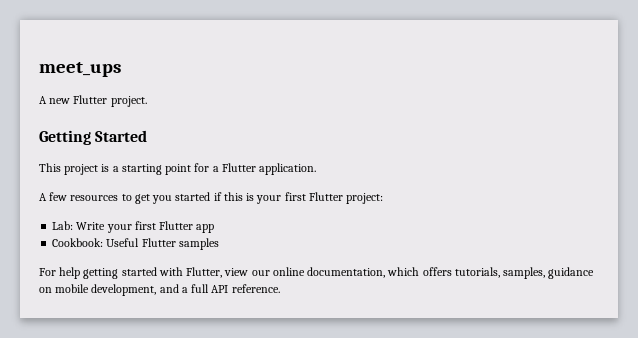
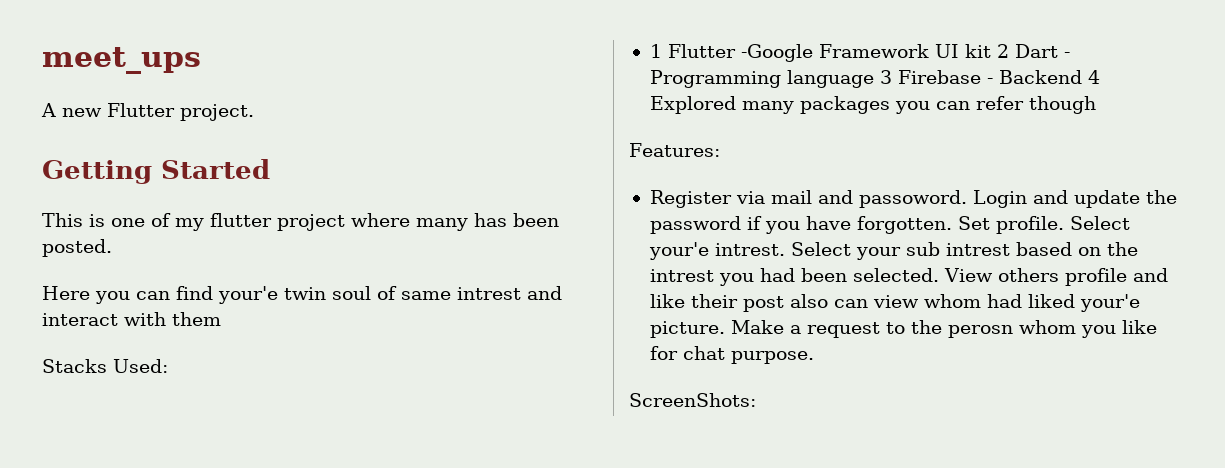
- This project is a starting point for a Flutter application.
- A few resources to get you started if this is your first Flutter project:
- Lab: Write your first Flutter app
- Cookbook: Useful Flutter samples
- For help getting started with Flutter, view our online documentation, which offers tutorials, samples, guidance on mobile development, and a full API reference.
+ This is one of my flutter project where many has been posted.
+ Here you can find your'e twin soul of same intrest and interact with them
+ Stacks Used:
+ 1 Flutter -Google Framework UI kit 2 Dart - Programming language 3 Firebase - Backend 4 Explored many packages you can refer though
+ Features:
+ Register via mail and passoword. Login and update the password if you have forgotten. Set profile. Select your'e intrest. Select your sub intrest based on the intrest you had been selected. View others profile and like their post also can view whom had liked your'e picture. Make a request to the perosn whom you like for chat purpose.
+ ScreenShots:

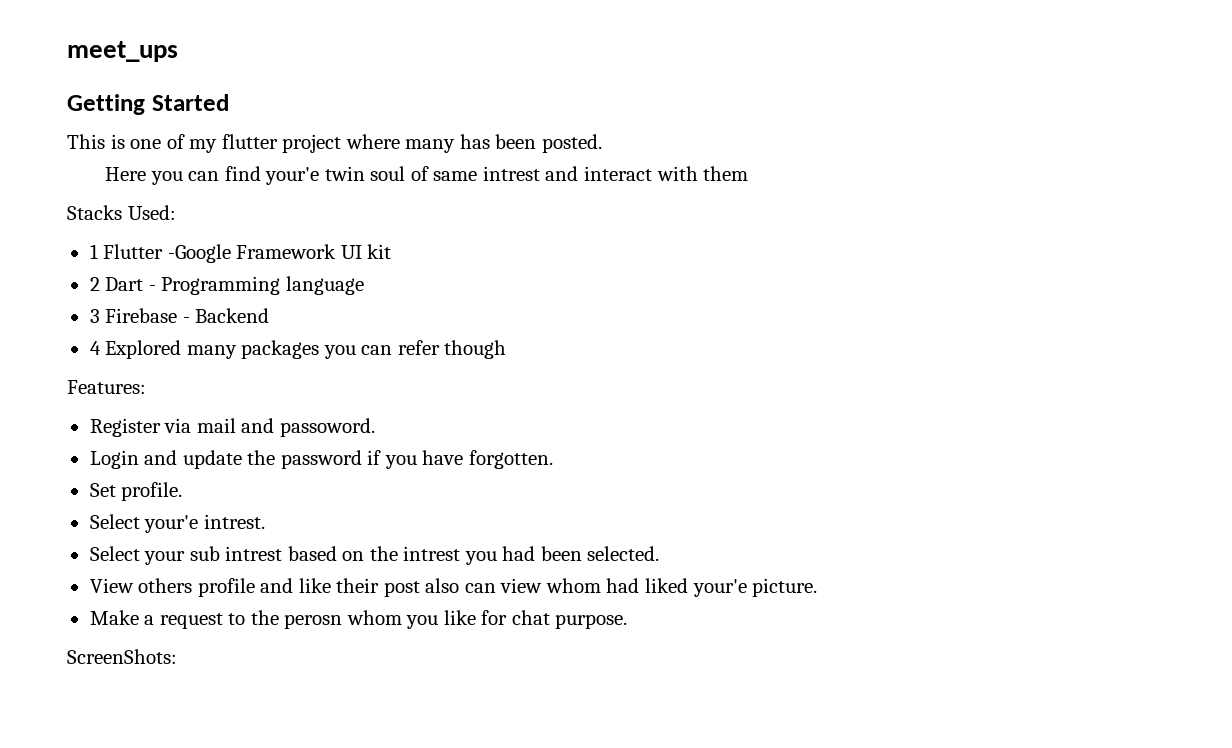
- A new Flutter project.
- 1 Flutter -Google Framework UI kit 2 Dart - Programming language 3 Firebase - Backend 4 Explored many packages you can refer though
+ 1 Flutter -Google Framework UI kit
+ 2 Dart - Programming language
+ 3 Firebase - Backend
+ 4 Explored many packages you can refer though
- Register via mail and passoword. Login and update the password if you have forgotten. Set profile. Select your'e intrest. Select your sub intrest based on the intrest you had been selected. View others profile and like their post also can view whom had liked your'e picture. Make a request to the perosn whom you like for chat purpose.
+ Register via mail and passoword.
+ Login and update the password if you have forgotten.
+ Set profile.
+ Select your'e intrest.
+ Select your sub intrest based on the intrest you had been selected.
+ View others profile and like their post also can view whom had liked your'e picture.
+ Make a request to the perosn whom you like for chat purpose.

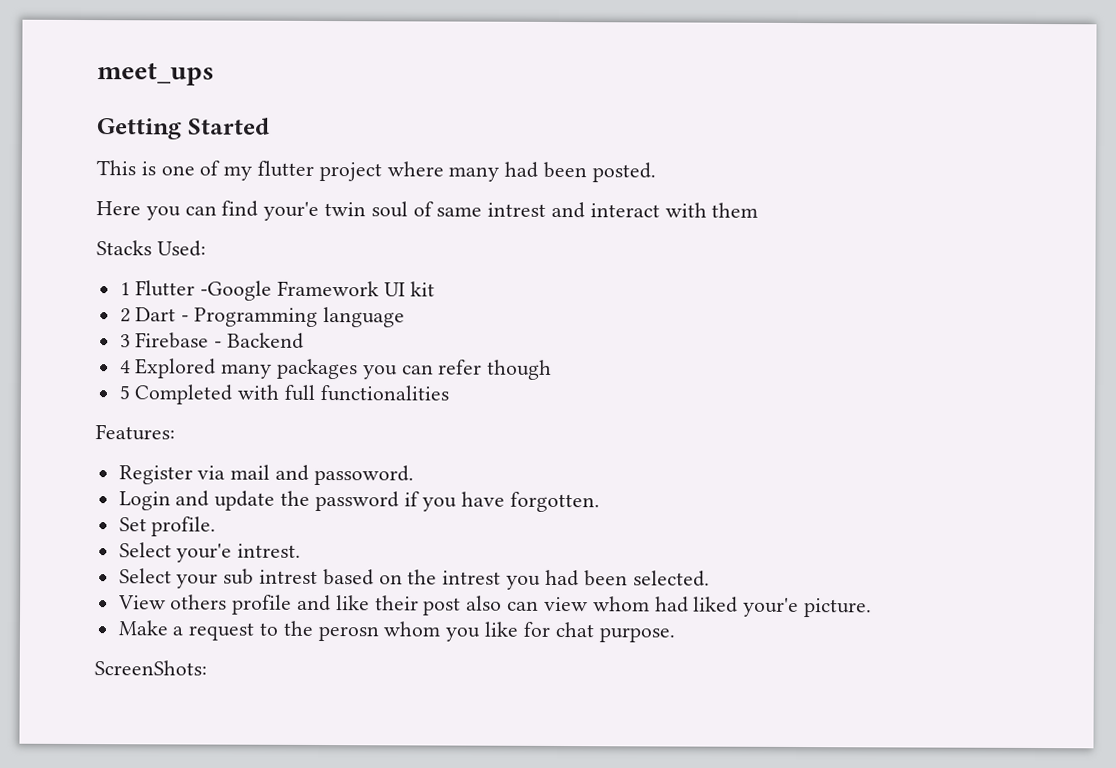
- This is one of my flutter project where many has been posted.
+ This is one of my flutter project where many had been posted.
+ 5 Completed with full functionalities

